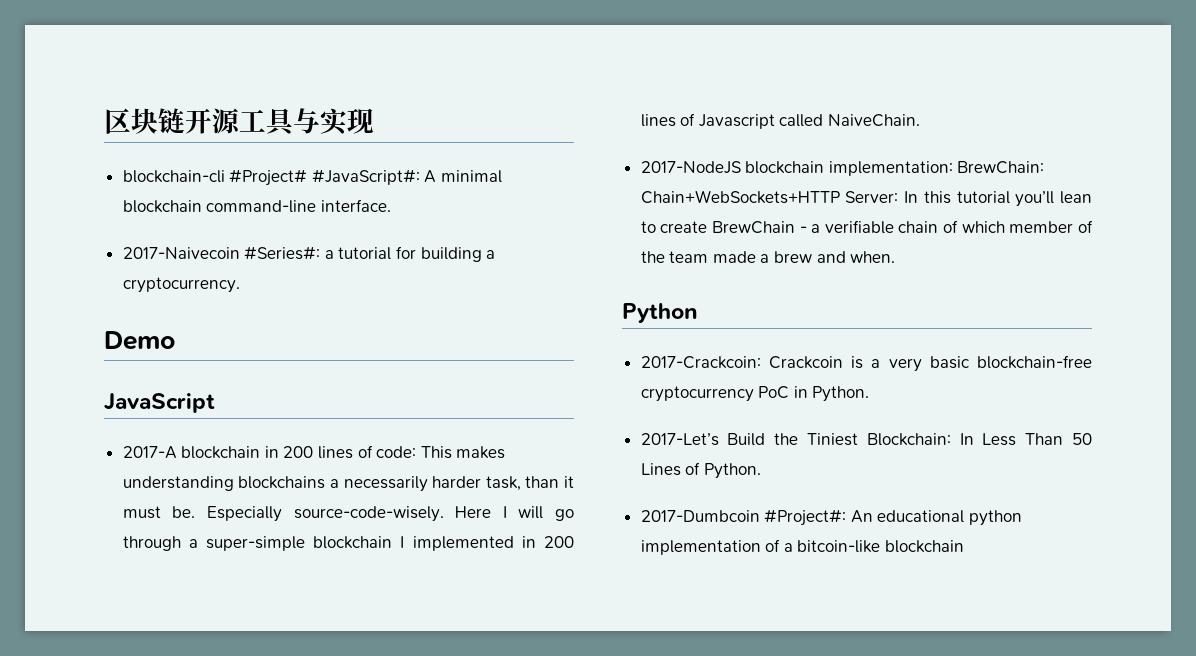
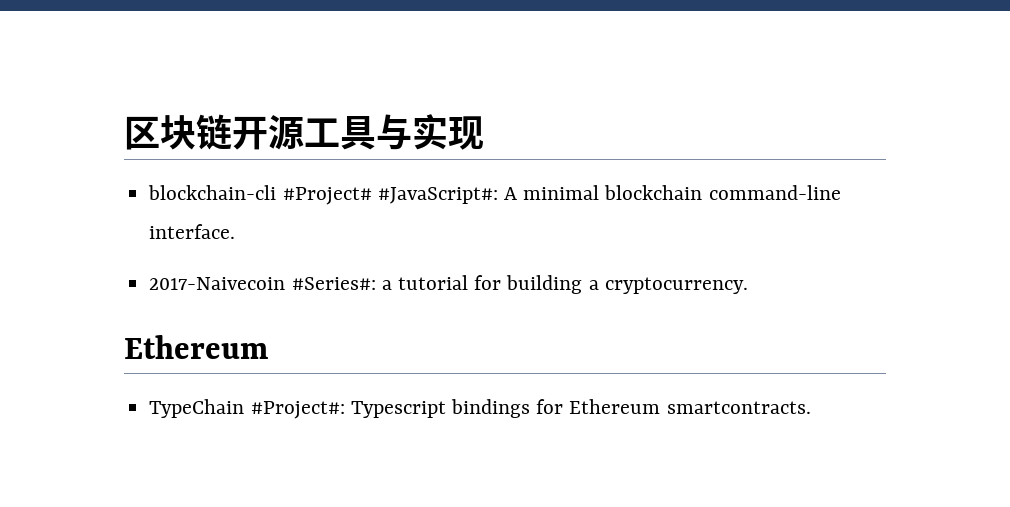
  2017-Naivecoin #Series#: a tutorial for building a cryptocurrency.
- Demo
- JavaScript
- 2017-A blockchain in 200 lines of code: This makes understanding blockchains a necessarily harder task, than it must be. Especially source-code-wisely. Here I will go through a super-simple blockchain I implemented in 200 lines of Javascript called NaiveChain.
- 2017-NodeJS blockchain implementation: BrewChain: Chain+WebSockets+HTTP Server: In this tutorial you’ll lean to create BrewChain - a verifiable chain of which member of the team made a brew and when.
- Python
- 2017-Crackcoin: Crackcoin is a very basic blockchain-free cryptocurrency PoC in Python.
- 2017-Let’s Build the Tiniest Blockchain: In Less Than 50 Lines of Python.
- 2017-Dumbcoin #Project#: An educational python implementation of a bitcoin-like blockchain
+ Ethereum
+ TypeChain #Project#: Typescript bindings for Ethereum smartcontracts.

